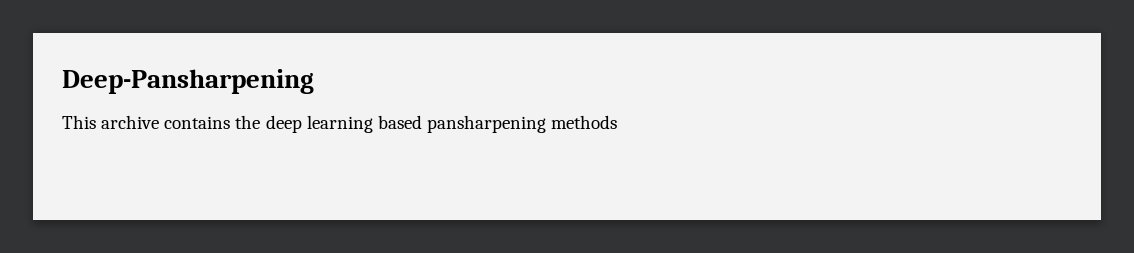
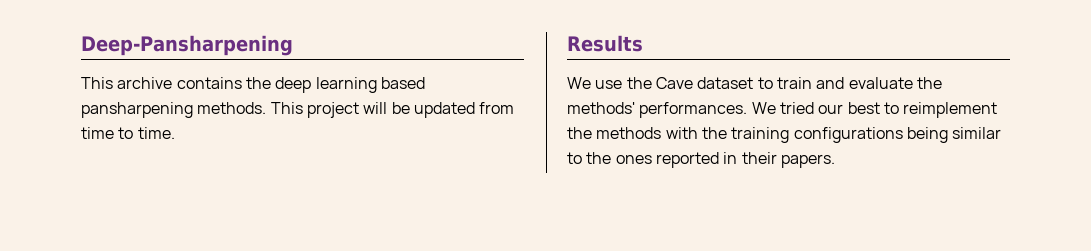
- This archive contains the deep learning based pansharpening methods
+ This archive contains the deep learning based pansharpening methods. This project will be updated from time to time.
+ Results
+ We use the Cave dataset to train and evaluate the methods' performances. We tried our best to reimplement the methods with the training configurations being similar to the ones reported in their papers.

